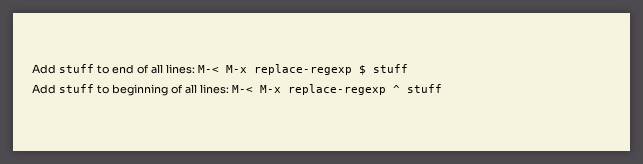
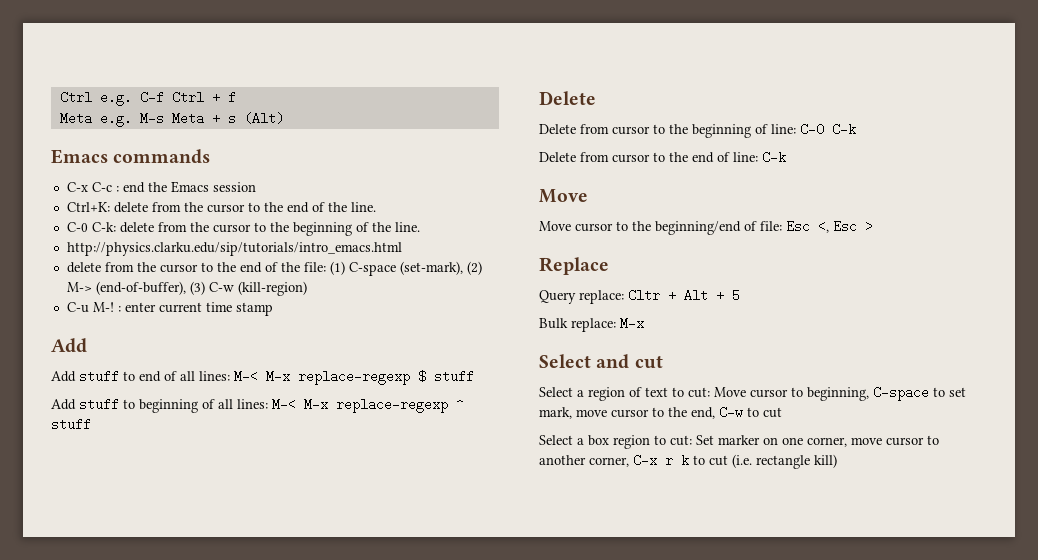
+ Ctrl e.g. C-f Ctrl + f
+ Meta e.g. M-s Meta + s (Alt)
+ Emacs commands
+ C-x C-c : end the Emacs session
+ Ctrl+K: delete from the cursor to the end of the line.
+ C-0 C-k: delete from the cursor to the beginning of the line.
+ http://physics.clarku.edu/sip/tutorials/intro_emacs.html
+ delete from the cursor to the end of the file: (1) C-space (set-mark), (2) M-> (end-of-buffer), (3) C-w (kill-region)
+ C-u M-! : enter current time stamp
+ Add
  Add stuff to beginning of all lines: M-< M-x replace-regexp ^ stuff
+ Delete
+ Delete from cursor to the beginning of line: C-0 C-k
+ Delete from cursor to the end of line: C-k
+ Move
+ Move cursor to the beginning/end of file: Esc <, Esc >
+ Replace
+ Query replace: Cltr + Alt + 5
+ Bulk replace: M-x
+ Select and cut
+ Select a region of text to cut: Move cursor to beginning, C-space to set mark, move cursor to the end, C-w to cut
+ Select a box region to cut: Set marker on one corner, move cursor to another corner, C-x r k to cut (i.e. rectangle kill)

